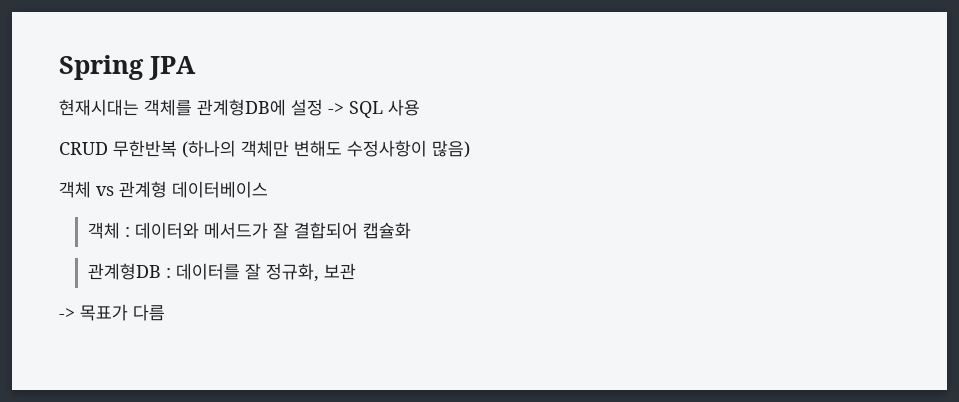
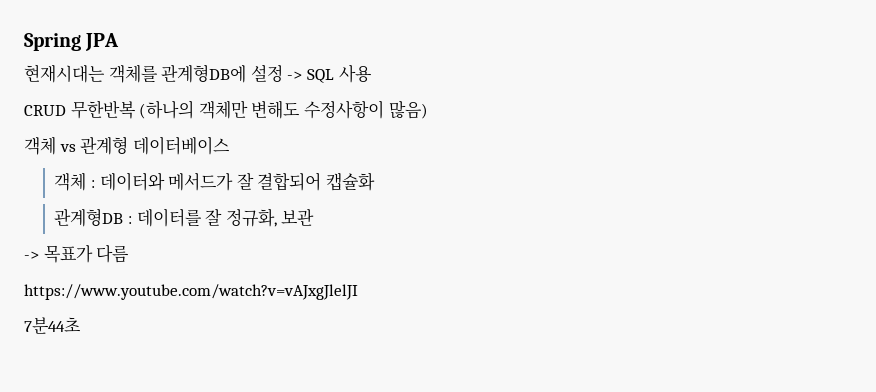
+ https://www.youtube.com/watch?v=vAJxgJlelJI
+ 7분44초

